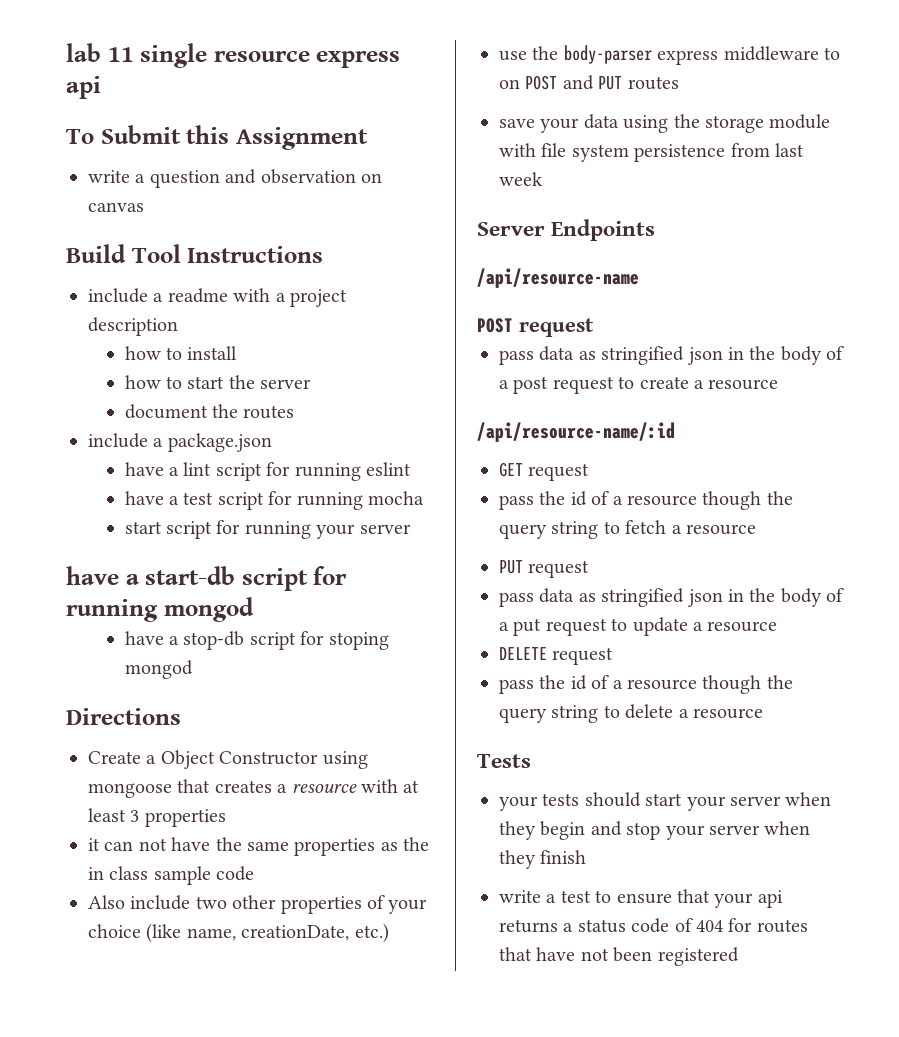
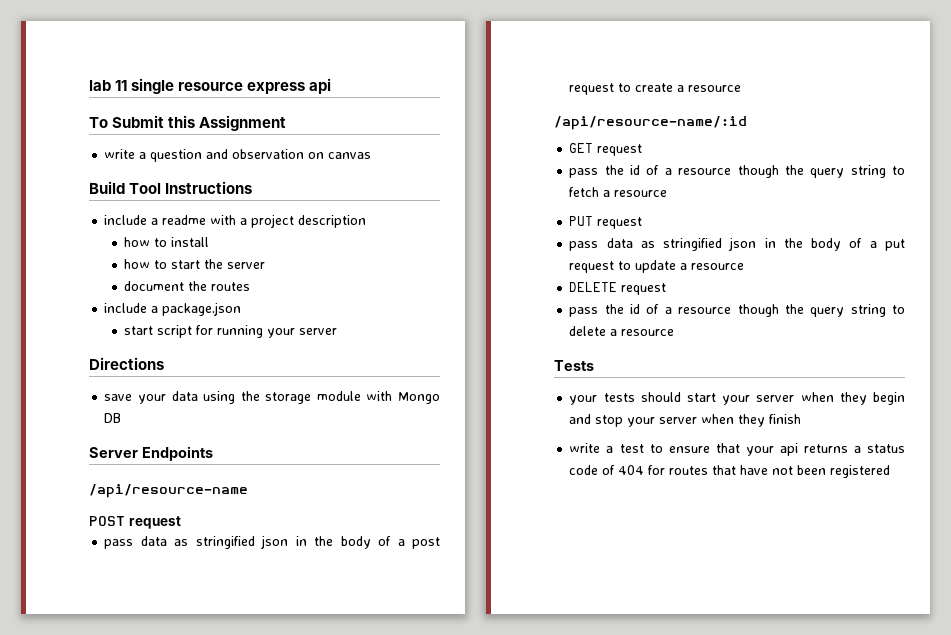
- have a lint script for running eslint
- have a test script for running mocha
- have a start-db script for running mongod
- have a stop-db script for stoping mongod
  Directions
- Create a Object Constructor using mongoose that creates a resource with at least 3 properties
- it can not have the same properties as the in class sample code
- Also include two other properties of your choice (like name, creationDate, etc.)
- use the body-parser express middleware to on POST and PUT routes
- save your data using the storage module with file system persistence from last week
+ save your data using the storage module with Mongo DB

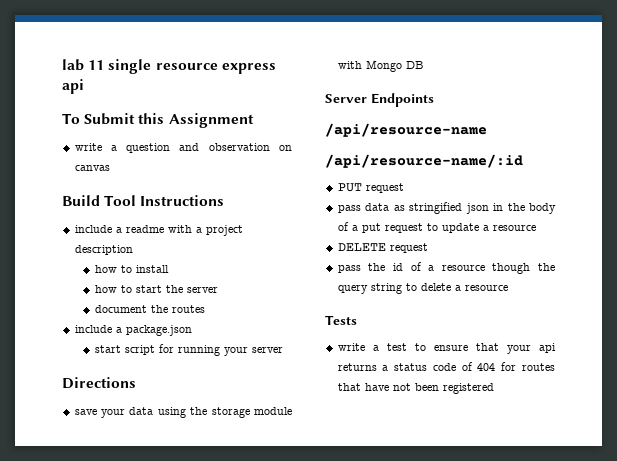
- POST request
- pass data as stringified json in the body of a post request to create a resource
  /api/resource-name/:id
- GET request
- pass the id of a resource though the query string to fetch a resource
- your tests should start your server when they begin and stop your server when they finish

